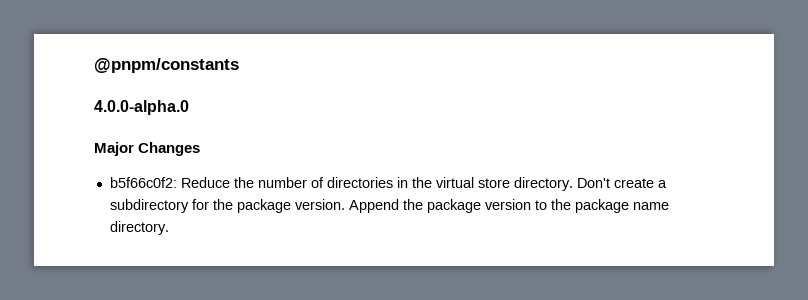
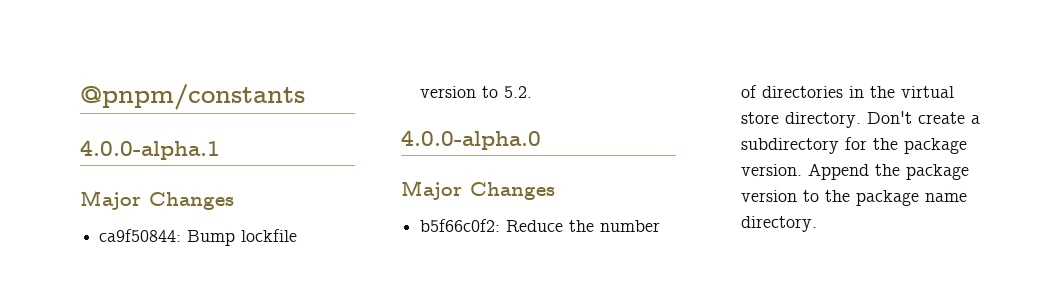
+ 4.0.0-alpha.1
+ Major Changes
+ ca9f50844: Bump lockfile version to 5.2.

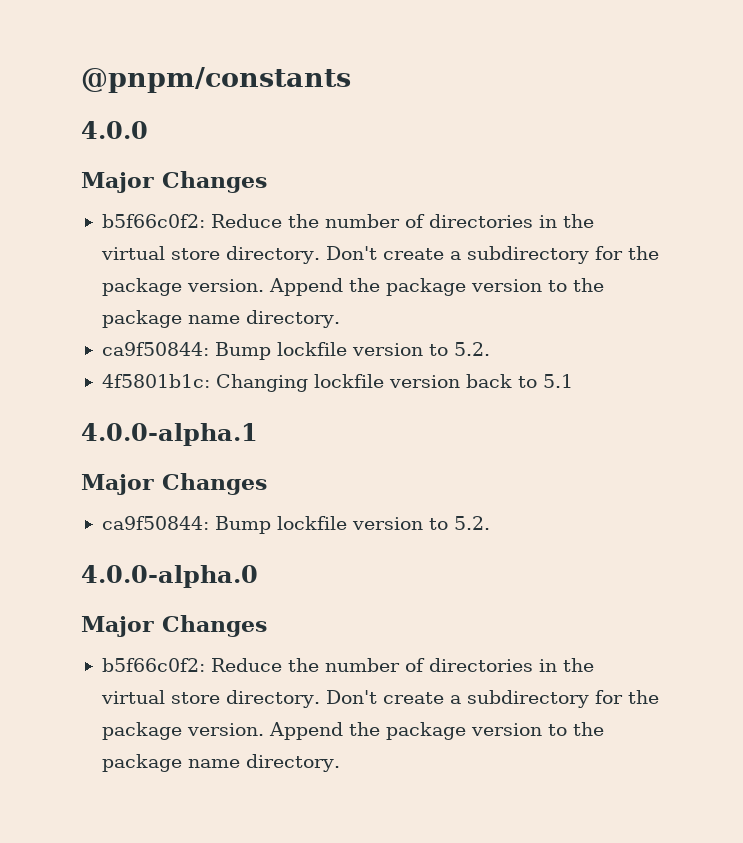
+ 4.0.0
+ Major Changes
+ b5f66c0f2: Reduce the number of directories in the virtual store directory. Don't create a subdirectory for the package version. Append the package version to the package name directory.
+ ca9f50844: Bump lockfile version to 5.2.
+ 4f5801b1c: Changing lockfile version back to 5.1

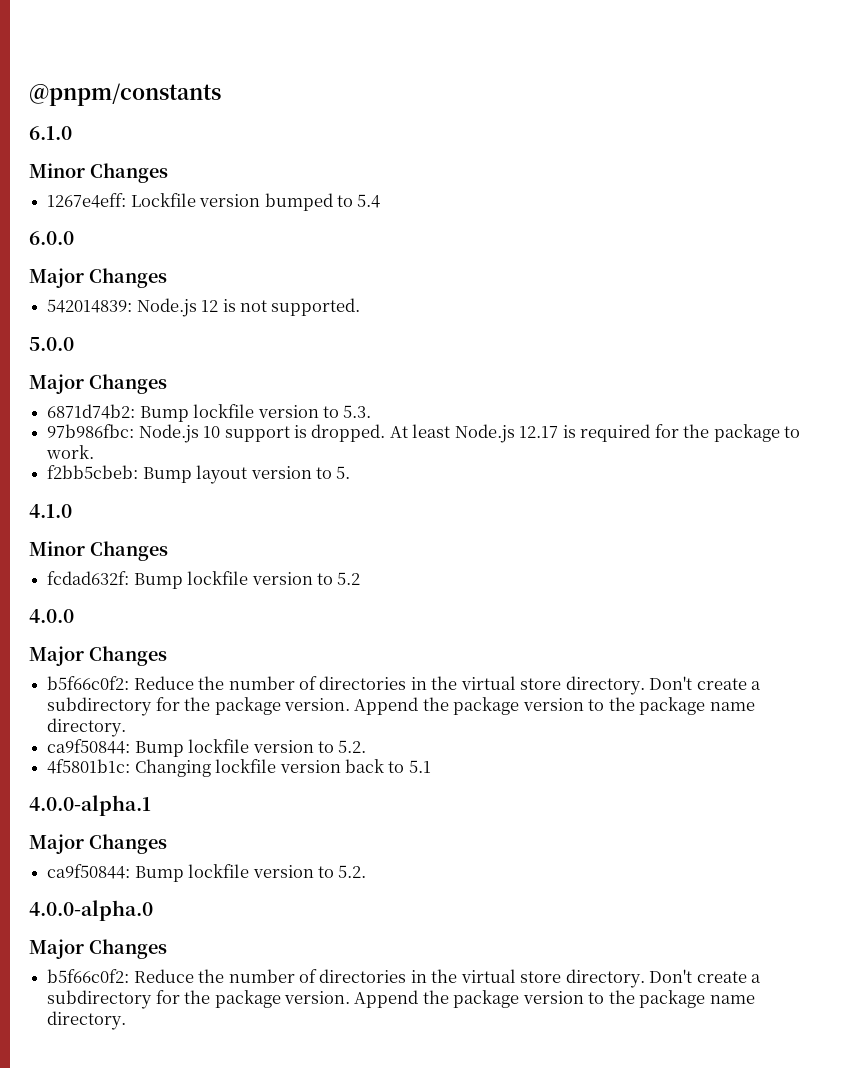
+ 6.1.0
+ Minor Changes
+ 1267e4eff: Lockfile version bumped to 5.4
+ 6.0.0
+ Major Changes
+ 542014839: Node.js 12 is not supported.
+ 5.0.0
+ Major Changes
+ 6871d74b2: Bump lockfile version to 5.3.
+ 97b986fbc: Node.js 10 support is dropped. At least Node.js 12.17 is required for the package to work.
+ f2bb5cbeb: Bump layout version to 5.
+ 4.1.0
+ Minor Changes
+ fcdad632f: Bump lockfile version to 5.2

